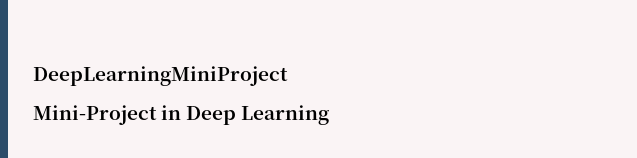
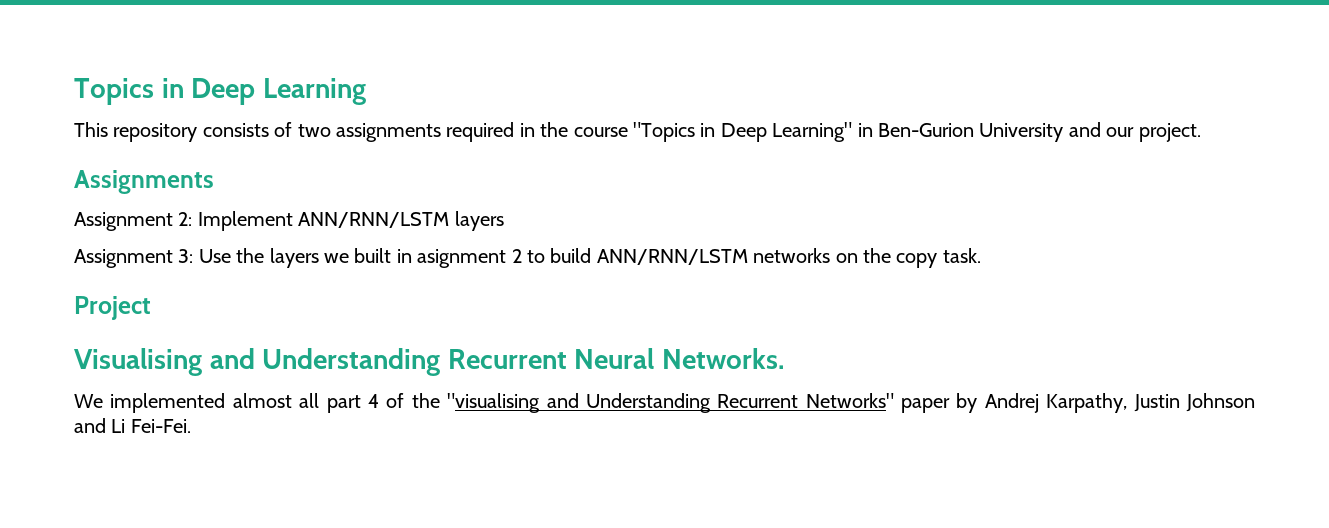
- DeepLearningMiniProject
- Mini-Project in Deep Learning
+ Topics in Deep Learning
+ This repository consists of two assignments required in the course "Topics in Deep Learning" in Ben-Gurion University and our project.
+ Assignments
+ Assignment 2: Implement ANN/RNN/LSTM layers
+ Assignment 3: Use the layers we built in asignment 2 to build ANN/RNN/LSTM networks on the copy task.
+ Project
+ Visualising and Understanding Recurrent Neural Networks.
+ We implemented almost all part 4 of the "visualising and Understanding Recurrent Networks" paper by Andrej Karpathy, Justin Johnson and Li Fei-Fei.

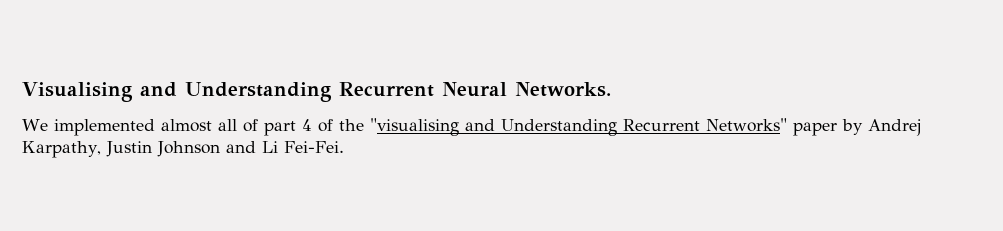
- Topics in Deep Learning
- This repository consists of two assignments required in the course "Topics in Deep Learning" in Ben-Gurion University and our project.
- Assignments
- Assignment 2: Implement ANN/RNN/LSTM layers
- Assignment 3: Use the layers we built in asignment 2 to build ANN/RNN/LSTM networks on the copy task.
- Project
- We implemented almost all part 4 of the "visualising and Understanding Recurrent Networks" paper by Andrej Karpathy, Justin Johnson and Li Fei-Fei.
+ We implemented almost all of part 4 of the "visualising and Understanding Recurrent Networks" paper by Andrej Karpathy, Justin Johnson and Li Fei-Fei.

